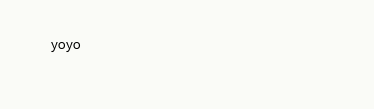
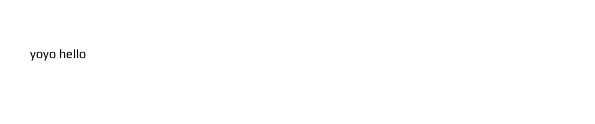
- yoyo
+ yoyo hello

